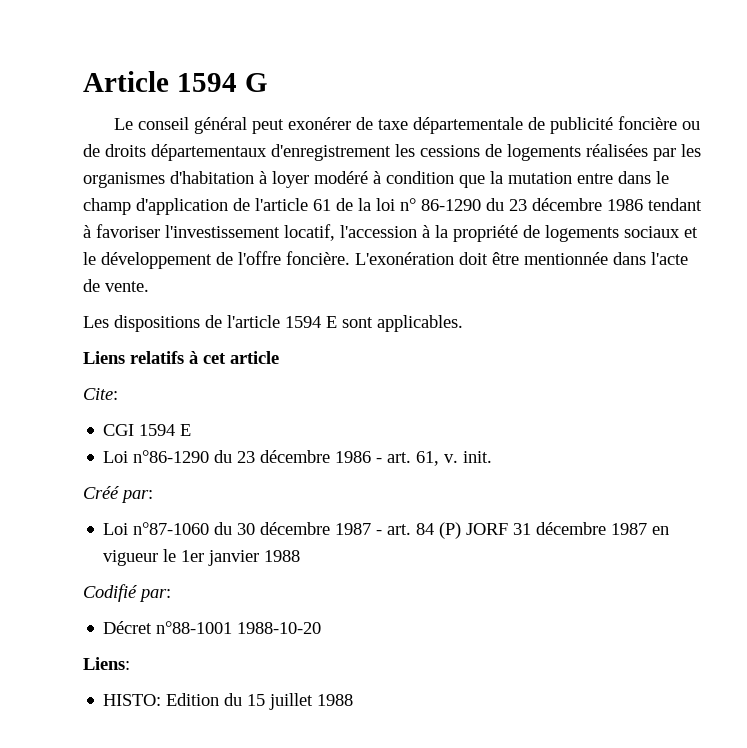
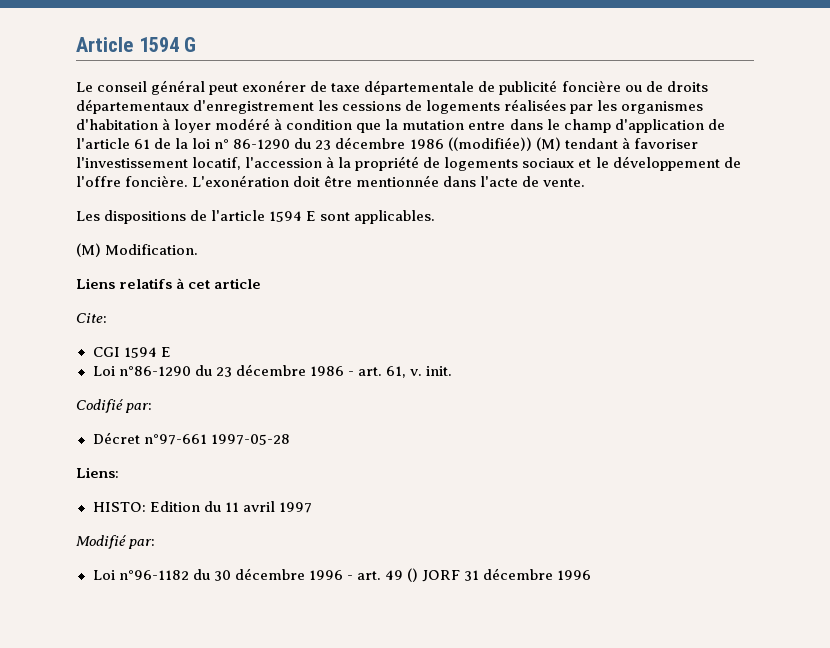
- Le conseil général peut exonérer de taxe départementale de publicité foncière ou de droits départementaux d'enregistrement les cessions de logements réalisées par les organismes d'habitation à loyer modéré à condition que la mutation entre dans le champ d'application de l'article 61 de la loi n° 86-1290 du 23 décembre 1986 tendant à favoriser l'investissement locatif, l'accession à la propriété de logements sociaux et le développement de l'offre foncière.
+ Le conseil général peut exonérer de taxe départementale de publicité foncière ou de droits départementaux d'enregistrement les cessions de logements réalisées par les organismes d'habitation à loyer modéré à condition que la mutation entre dans le champ d'application de l'article 61 de la loi n° 86-1290 du 23 décembre 1986 ((modifiée)) (M) tendant à favoriser l'investissement locatif, l'accession à la propriété de logements sociaux et le développement de l'offre foncière.
+ (M) Modification.
- Créé par:
- Loi n°87-1060 du 30 décembre 1987 - art. 84 (P) JORF 31 décembre 1987 en vigueur le 1er janvier 1988
- Décret n°88-1001 1988-10-20
+ Décret n°97-661 1997-05-28
- HISTO: Edition du 15 juillet 1988
+ HISTO: Edition du 11 avril 1997
+ Modifié par:
+ Loi n°96-1182 du 30 décembre 1996 - art. 49 () JORF 31 décembre 1996

